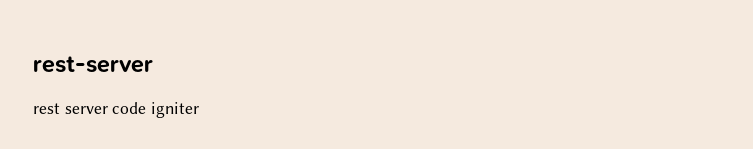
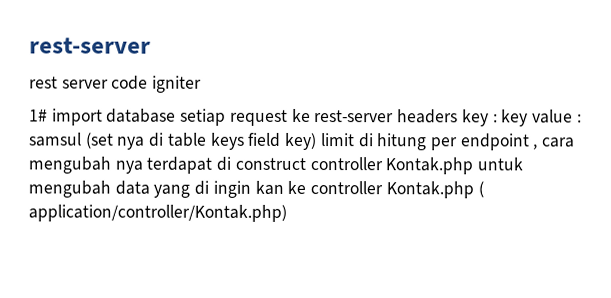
+ 1# import database setiap request ke rest-server headers key : key value : samsul (set nya di table keys field key) limit di hitung per endpoint , cara mengubah nya terdapat di construct controller Kontak.php untuk mengubah data yang di ingin kan ke controller Kontak.php ( application/controller/Kontak.php)

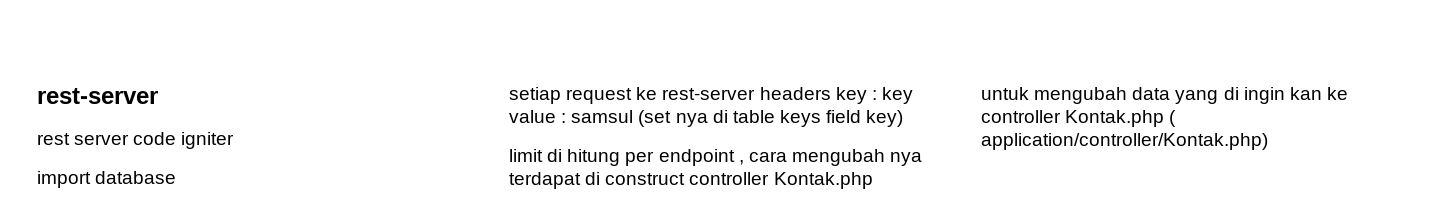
- 1# import database setiap request ke rest-server headers key : key value : samsul (set nya di table keys field key) limit di hitung per endpoint , cara mengubah nya terdapat di construct controller Kontak.php untuk mengubah data yang di ingin kan ke controller Kontak.php ( application/controller/Kontak.php)
+ import database
+ setiap request ke rest-server headers key : key value : samsul (set nya di table keys field key)
+ limit di hitung per endpoint , cara mengubah nya terdapat di construct controller Kontak.php
+ untuk mengubah data yang di ingin kan ke controller Kontak.php ( application/controller/Kontak.php)

